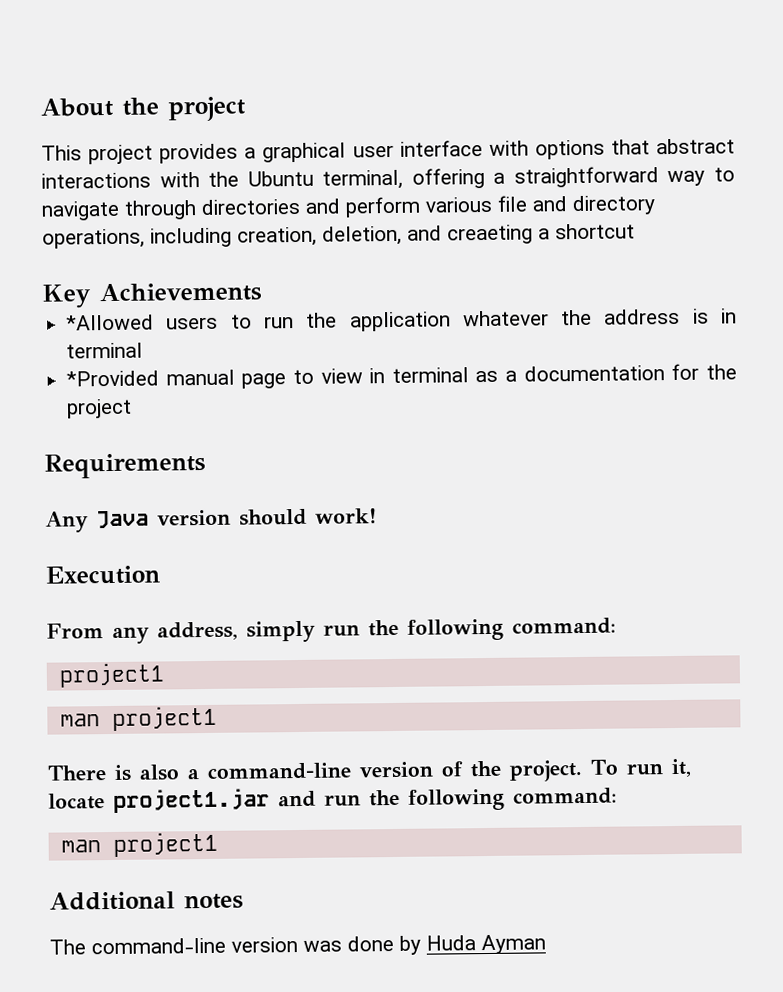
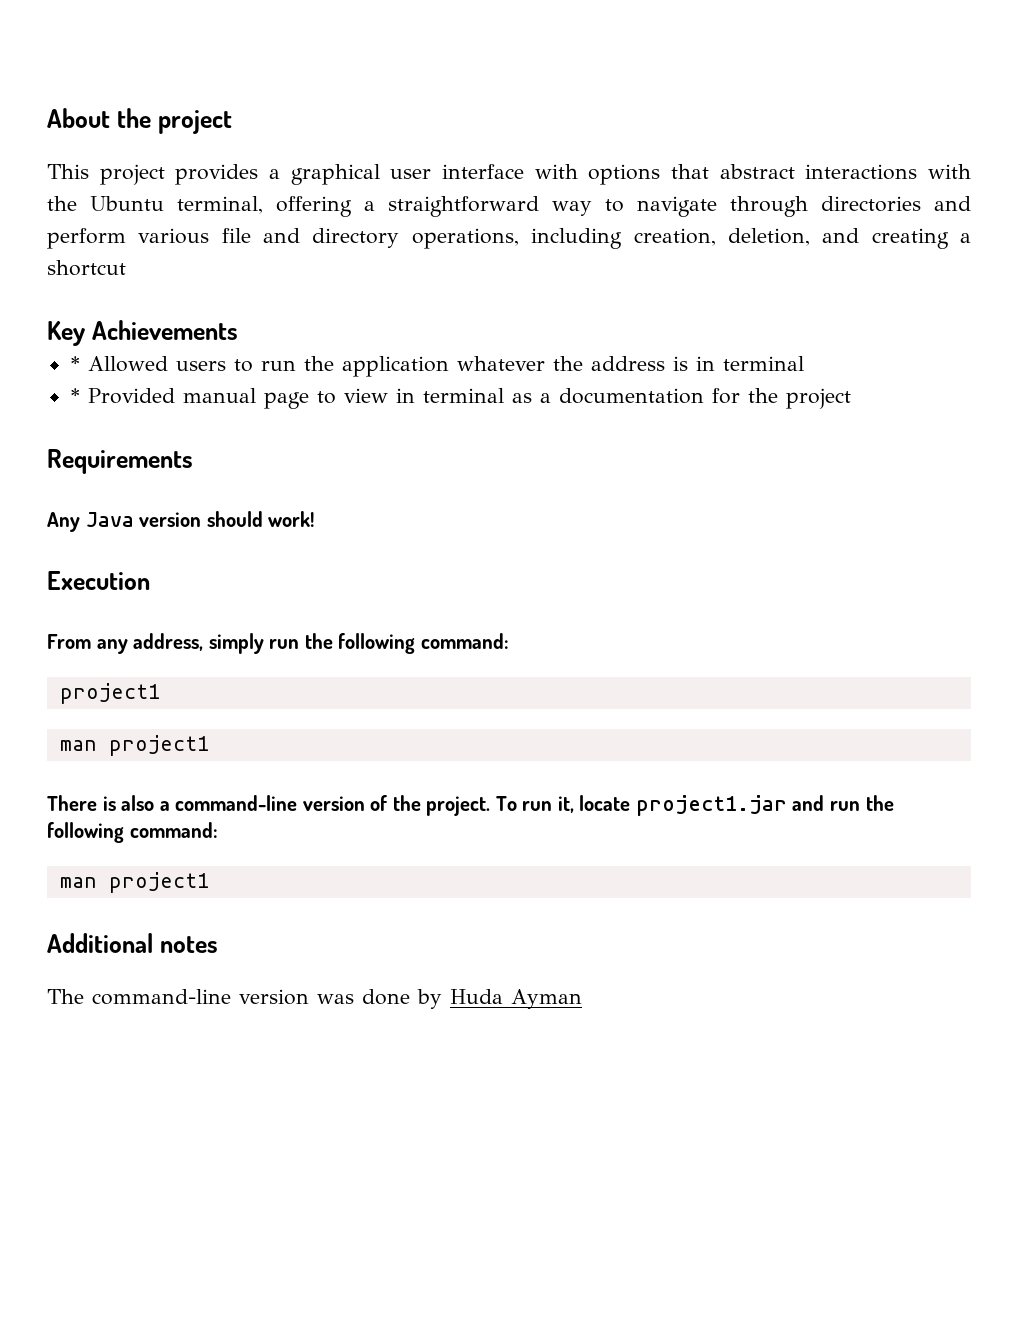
- This project provides a graphical user interface with options that abstract interactions with the Ubuntu terminal, offering a straightforward way to navigate through directories and perform various file and directory operations, including creation, deletion, and creaeting a shortcut
+ This project provides a graphical user interface with options that abstract interactions with the Ubuntu terminal, offering a straightforward way to navigate through directories and perform various file and directory operations, including creation, deletion, and creating a shortcut
- *Allowed users to run the application whatever the address is in terminal
+ * Allowed users to run the application whatever the address is in terminal
- *Provided manual page to view in terminal as a documentation for the project
+ * Provided manual page to view in terminal as a documentation for the project

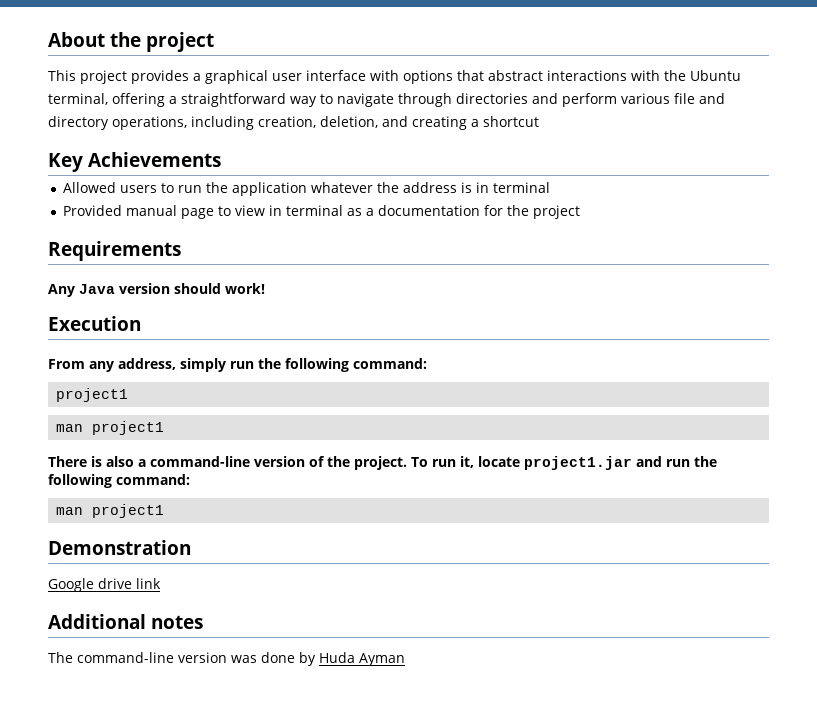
- * Allowed users to run the application whatever the address is in terminal
+ Allowed users to run the application whatever the address is in terminal
- * Provided manual page to view in terminal as a documentation for the project
+ Provided manual page to view in terminal as a documentation for the project
+ Demonstration
+ Google drive link

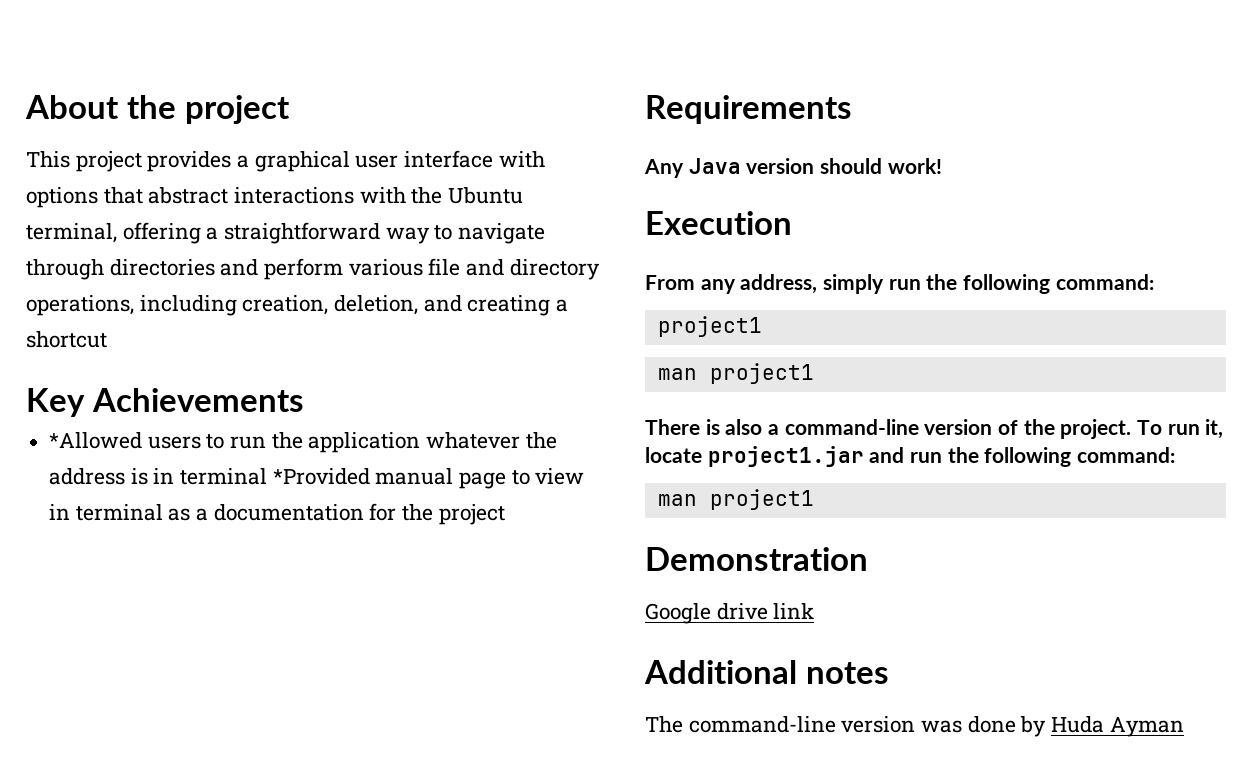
- Allowed users to run the application whatever the address is in terminal
- Provided manual page to view in terminal as a documentation for the project
+ *Allowed users to run the application whatever the address is in terminal *Provided manual page to view in terminal as a documentation for the project

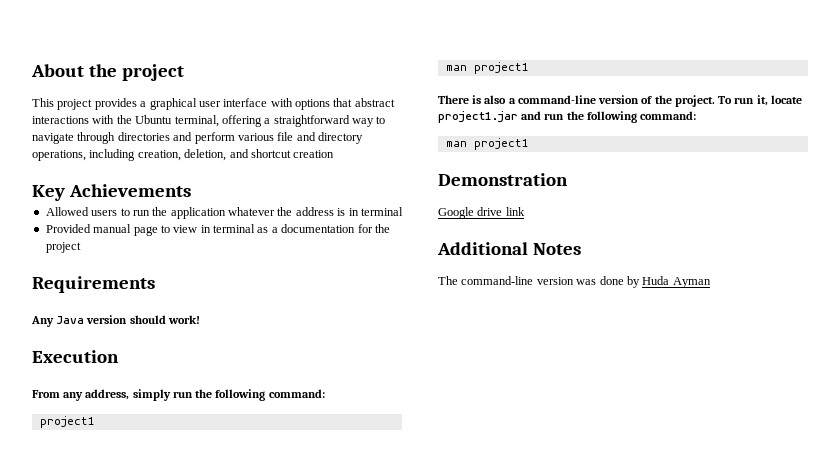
- This project provides a graphical user interface with options that abstract interactions with the Ubuntu terminal, offering a straightforward way to navigate through directories and perform various file and directory operations, including creation, deletion, and creating a shortcut
+ This project provides a graphical user interface with options that abstract interactions with the Ubuntu terminal, offering a straightforward way to navigate through directories and perform various file and directory operations, including creation, deletion, and shortcut creation
- *Allowed users to run the application whatever the address is in terminal *Provided manual page to view in terminal as a documentation for the project
+ Allowed users to run the application whatever the address is in terminal
+ Provided manual page to view in terminal as a documentation for the project
- Additional notes
+ Additional Notes

